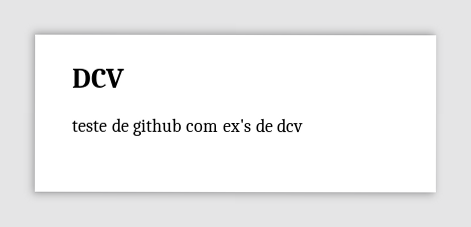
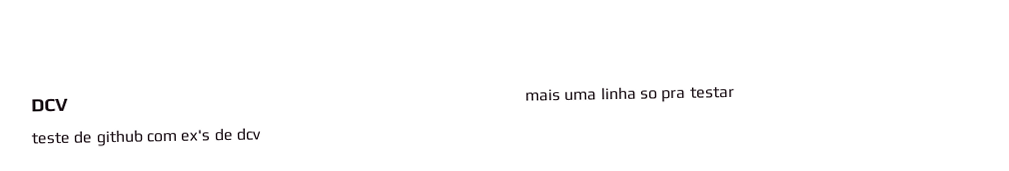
+ mais uma linha so pra testar

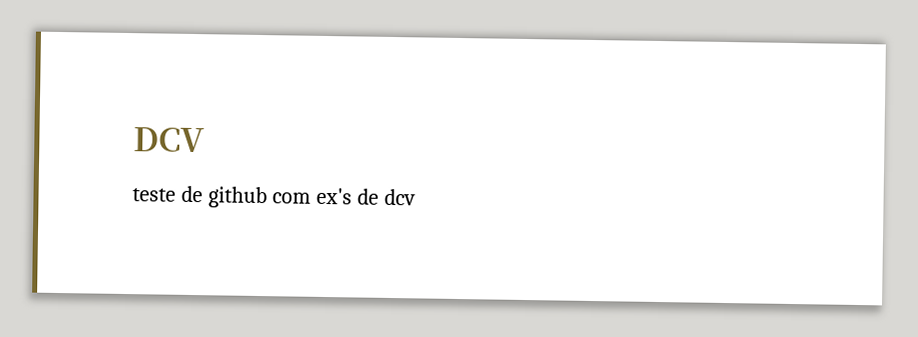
- mais uma linha so pra testar

